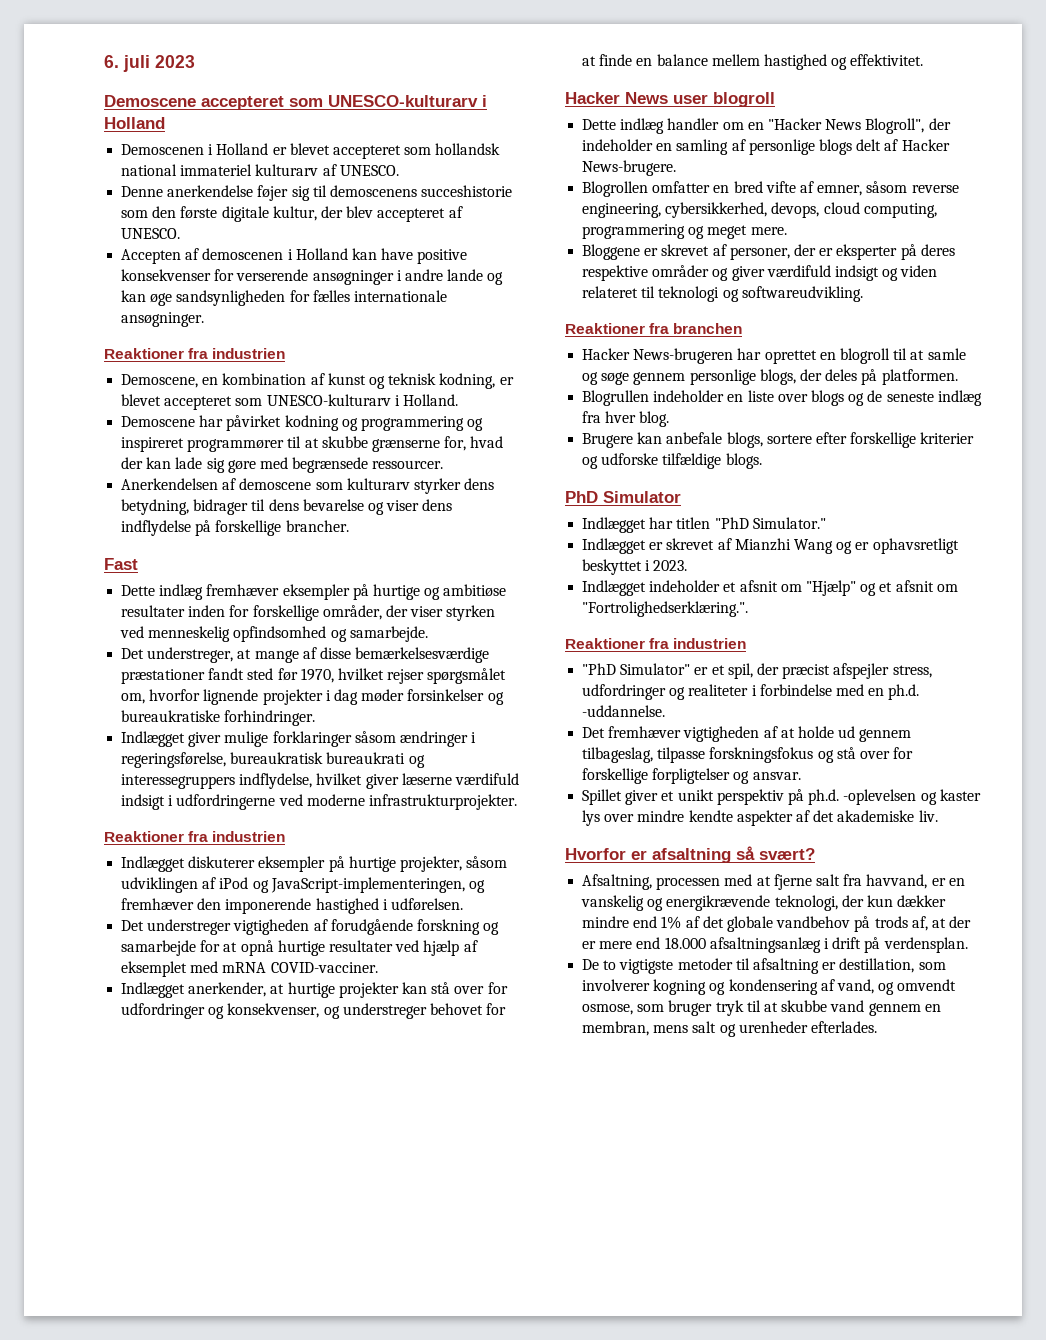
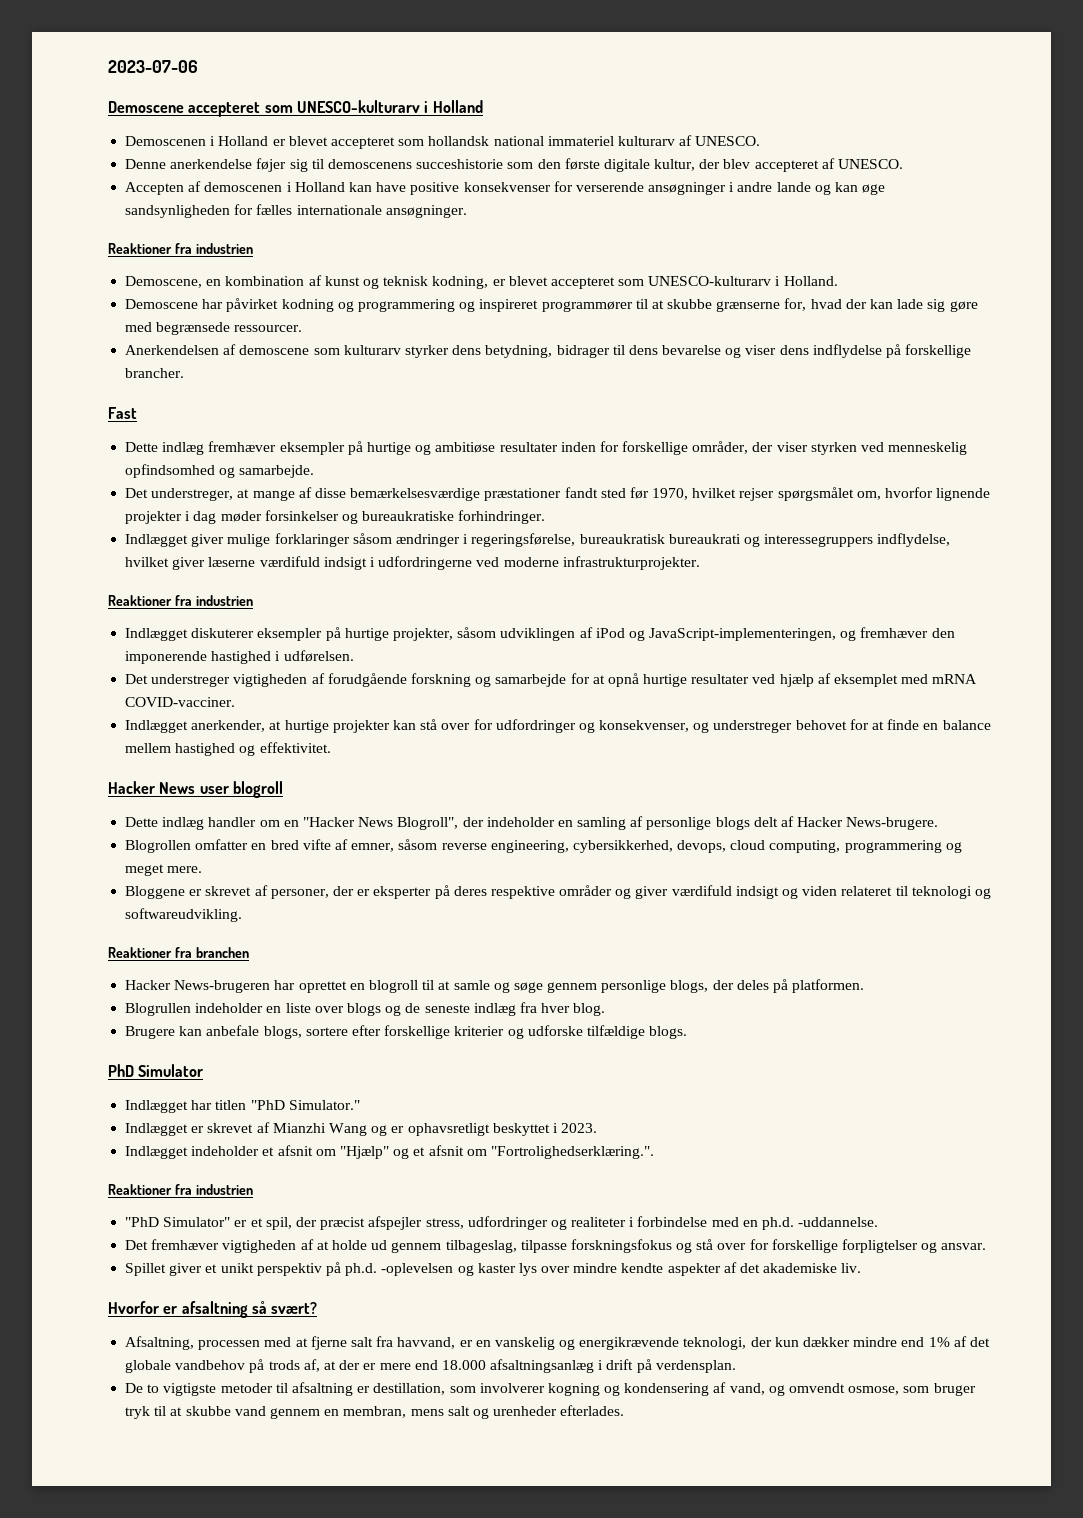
- 6. juli 2023
+ 2023-07-06

